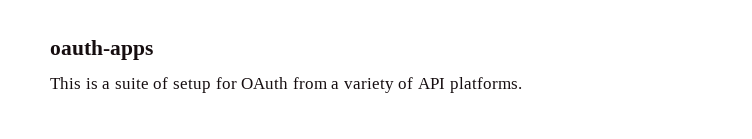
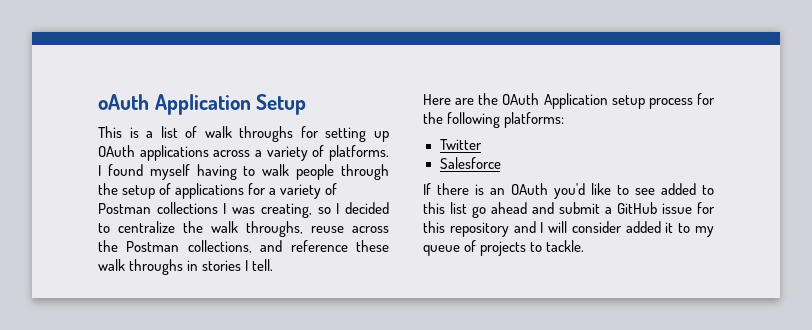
- oauth-apps
+ oAuth Application Setup
- This is a suite of setup for OAuth from a variety of API platforms.
+ This is a list of walk throughs for setting up OAuth applications across a variety of platforms. I found myself having to walk people through the setup of applications for a variety of Postman collections I was creating, so I decided to centralize the walk throughs, reuse across the Postman collections, and reference these walk throughs in stories I tell.
+ Here are the OAuth Application setup process for the following platforms:
+ Twitter
+ Salesforce
+ If there is an OAuth you'd like to see added to this list go ahead and submit a GitHub issue for this repository and I will consider added it to my queue of projects to tackle.

